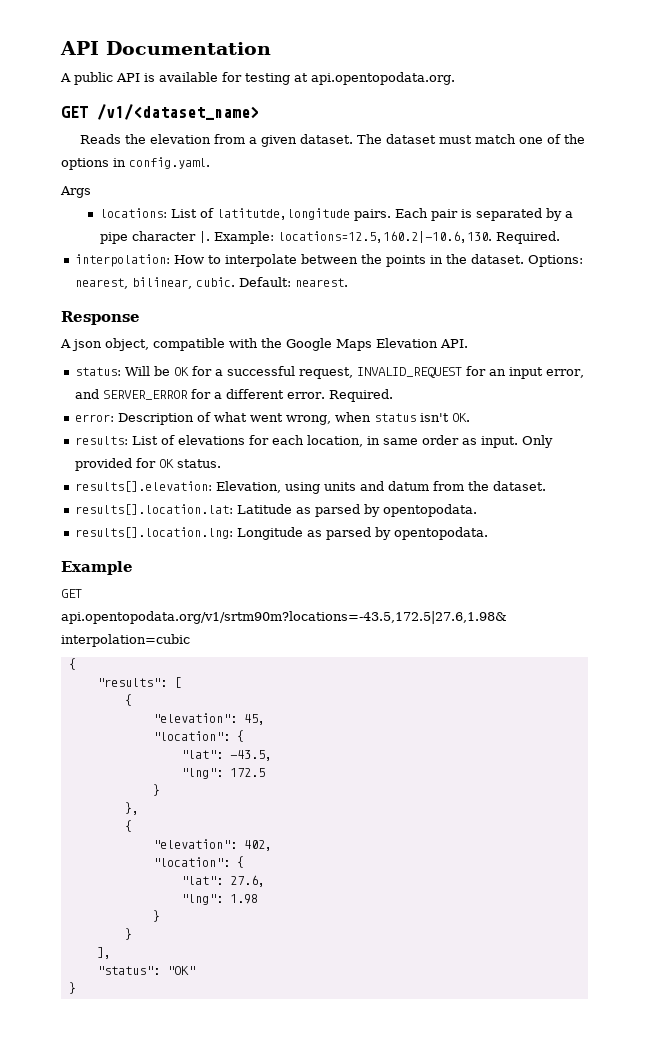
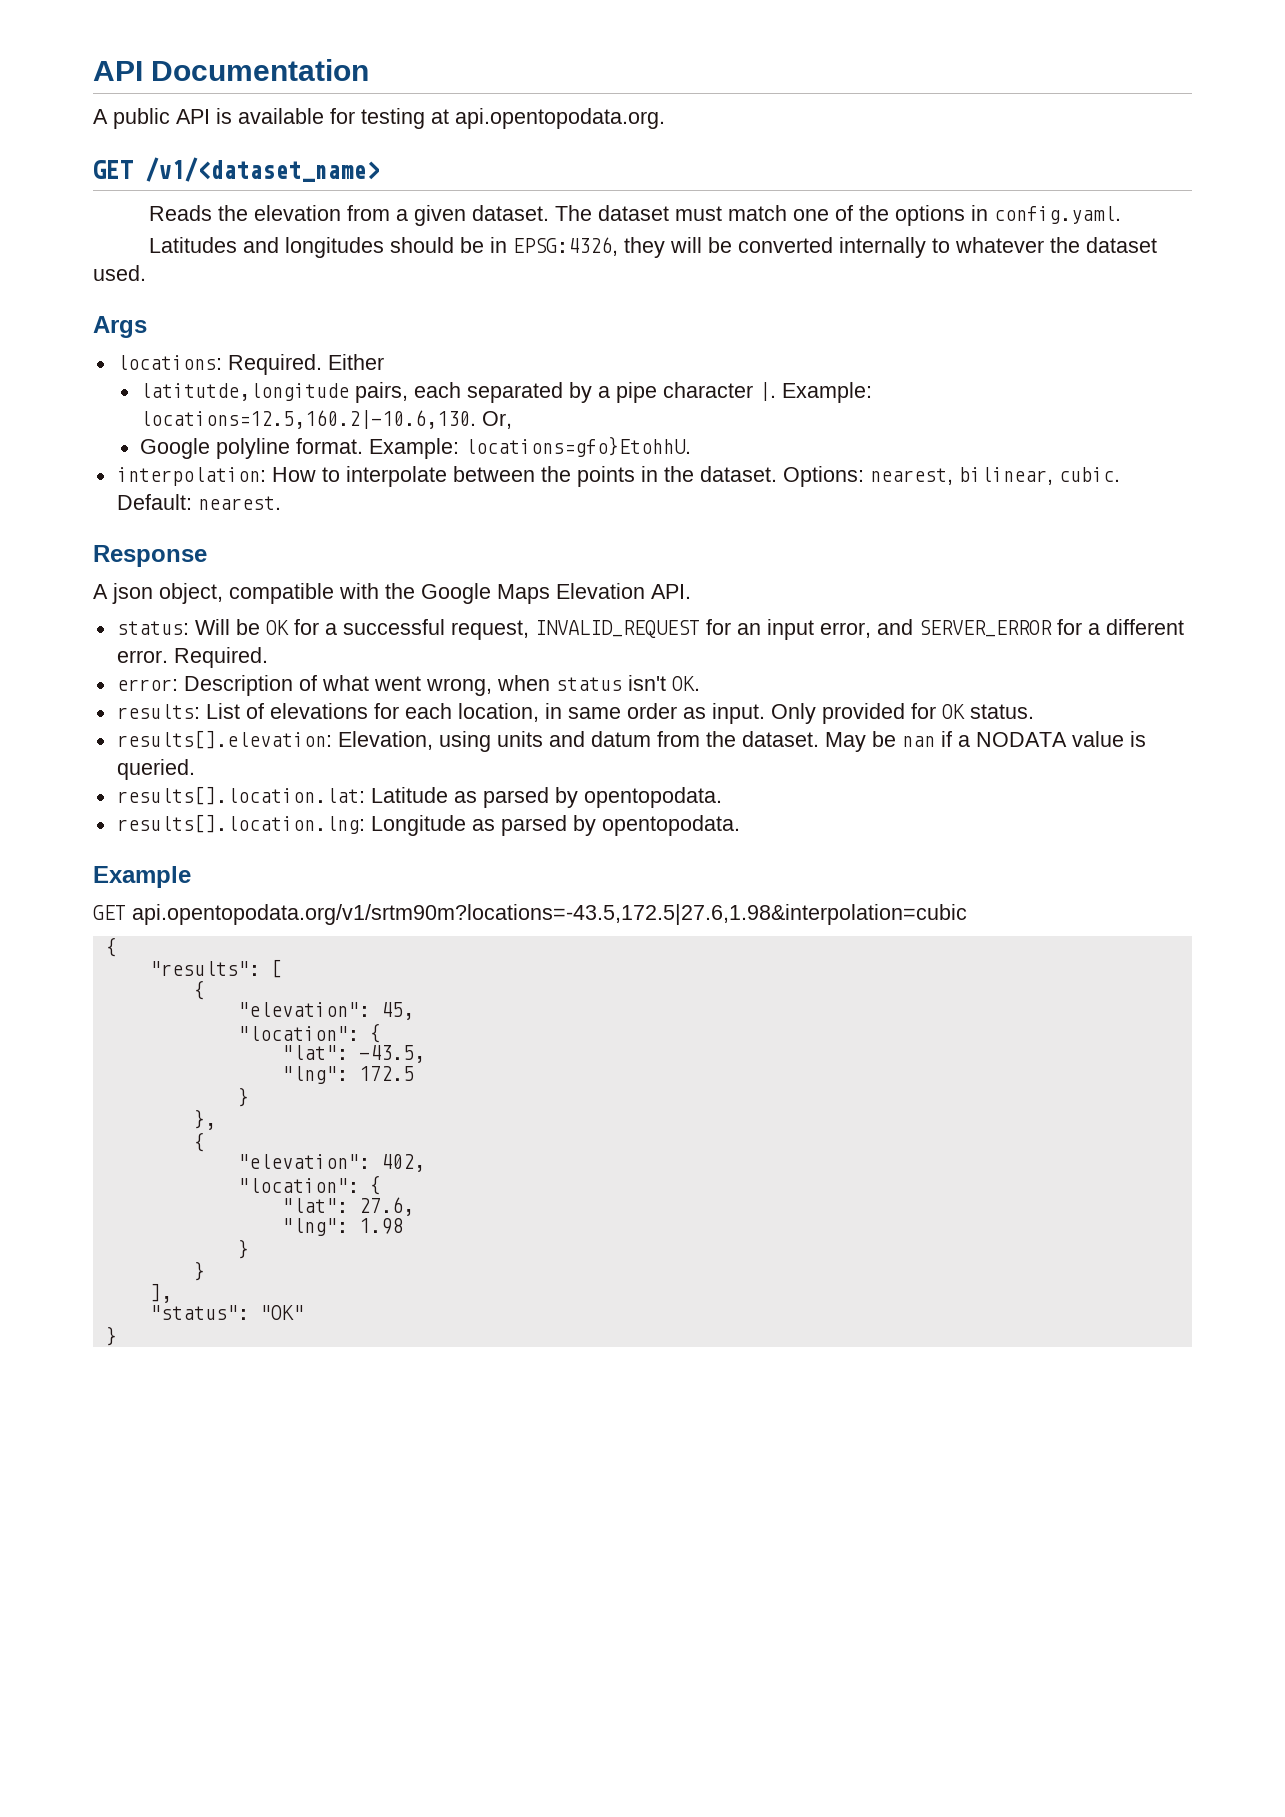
+ Latitudes and longitudes should be in EPSG:4326, they will be converted internally to whatever the dataset used.
  Args
- locations: List of latitutde,longitude pairs. Each pair is separated by a pipe character |.
+ locations: Required. Either
+ latitutde,longitude pairs, each separated by a pipe character |.
- Example: locations=12.5,160.2|-10.6,130. Required.
+ Example: locations=12.5,160.2|-10.6,130. Or,
+ Google polyline format. Example: locations=gfo}EtohhU.
+ May be nan if a NODATA value is queried.

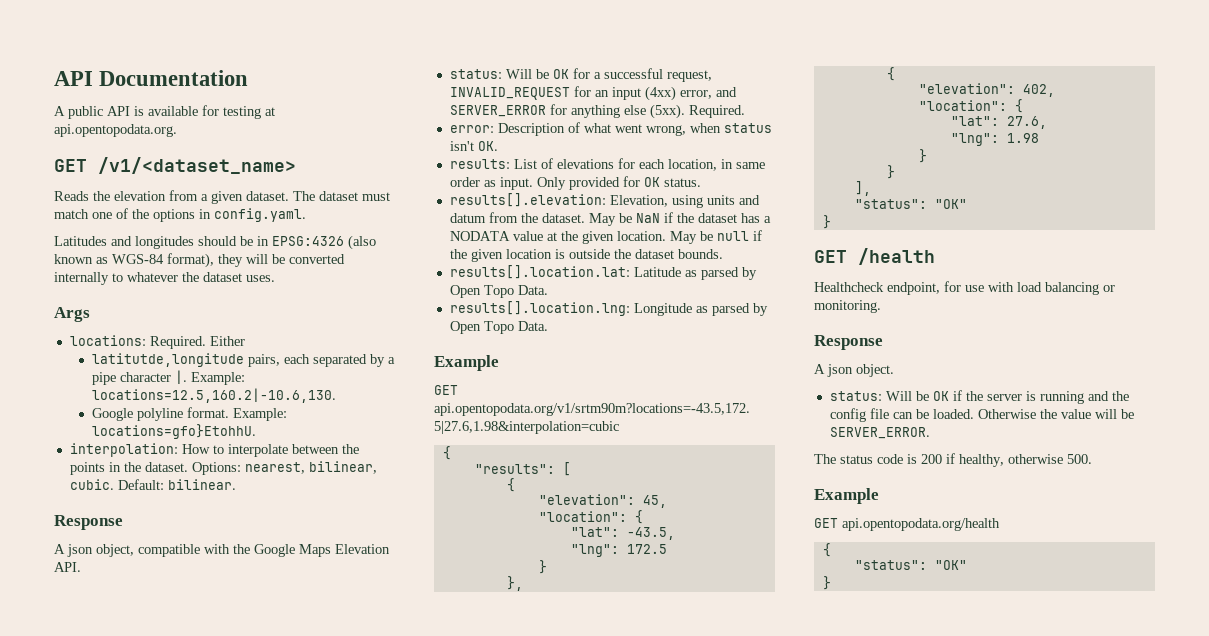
- Latitudes and longitudes should be in EPSG:4326, they will be converted internally to whatever the dataset used.
+ Latitudes and longitudes should be in EPSG:4326 (also known as WGS-84 format), they will be converted internally to whatever the dataset uses.
- Example: locations=12.5,160.2|-10.6,130. Or,
+ Example: locations=12.5,160.2|-10.6,130.
- Default: nearest.
+ Default: bilinear.
- status: Will be OK for a successful request, INVALID_REQUEST for an input error, and SERVER_ERROR for a different error.
+ status: Will be OK for a successful request, INVALID_REQUEST for an input (4xx) error, and SERVER_ERROR for anything else (5xx).
- May be nan if a NODATA value is queried.
+ May be NaN if the dataset has a NODATA value at the given location. May be null if the given location is outside the dataset bounds.
- results[].location.lat: Latitude as parsed by opentopodata.
+ results[].location.lat: Latitude as parsed by Open Topo Data.
- results[].location.lng: Longitude as parsed by opentopodata.
+ results[].location.lng: Longitude as parsed by Open Topo Data.
+ GET /health
+ Healthcheck endpoint, for use with load balancing or monitoring.
+ Response
+ A json object.
+ status: Will be OK if the server is running and the config file can be loaded. Otherwise the value will be SERVER_ERROR.
+ The status code is 200 if healthy, otherwise 500.
+ Example
+ GET api.opentopodata.org/health
+ {
+ "status": "OK"
+ }

